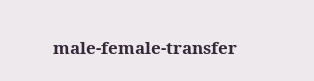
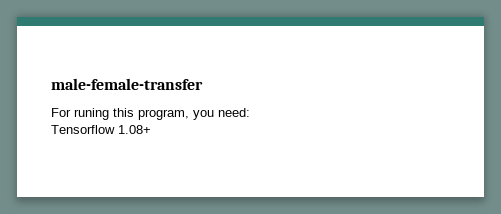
+ For runing this program, you need:
+ Tensorflow 1.08+

